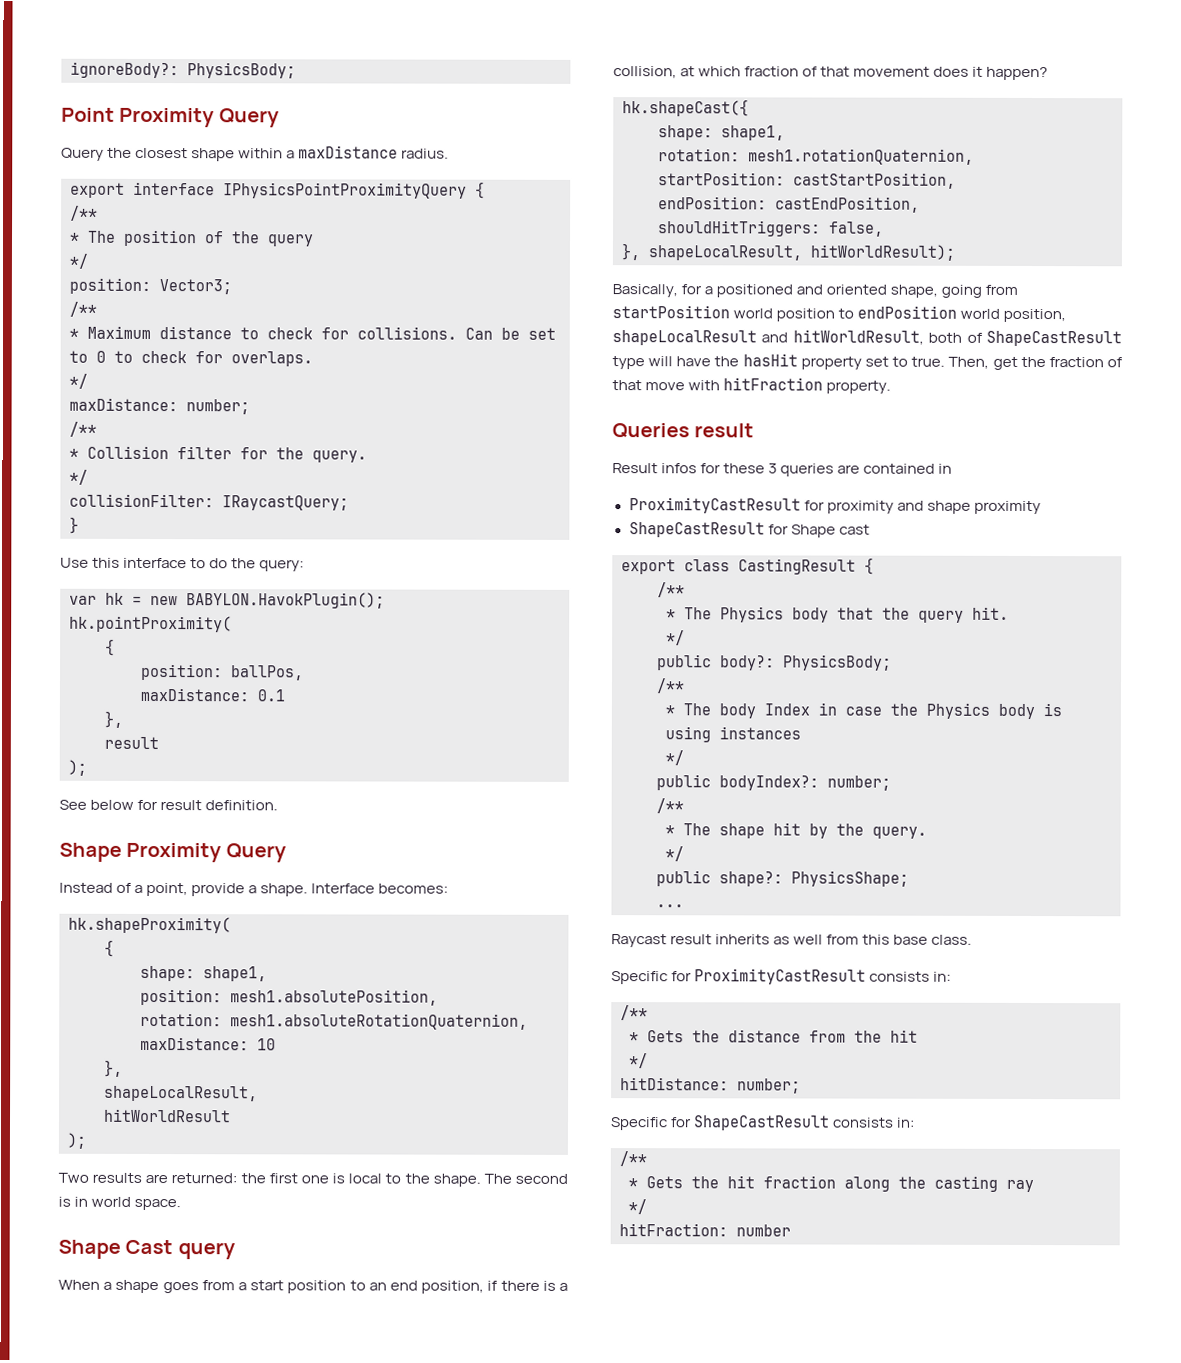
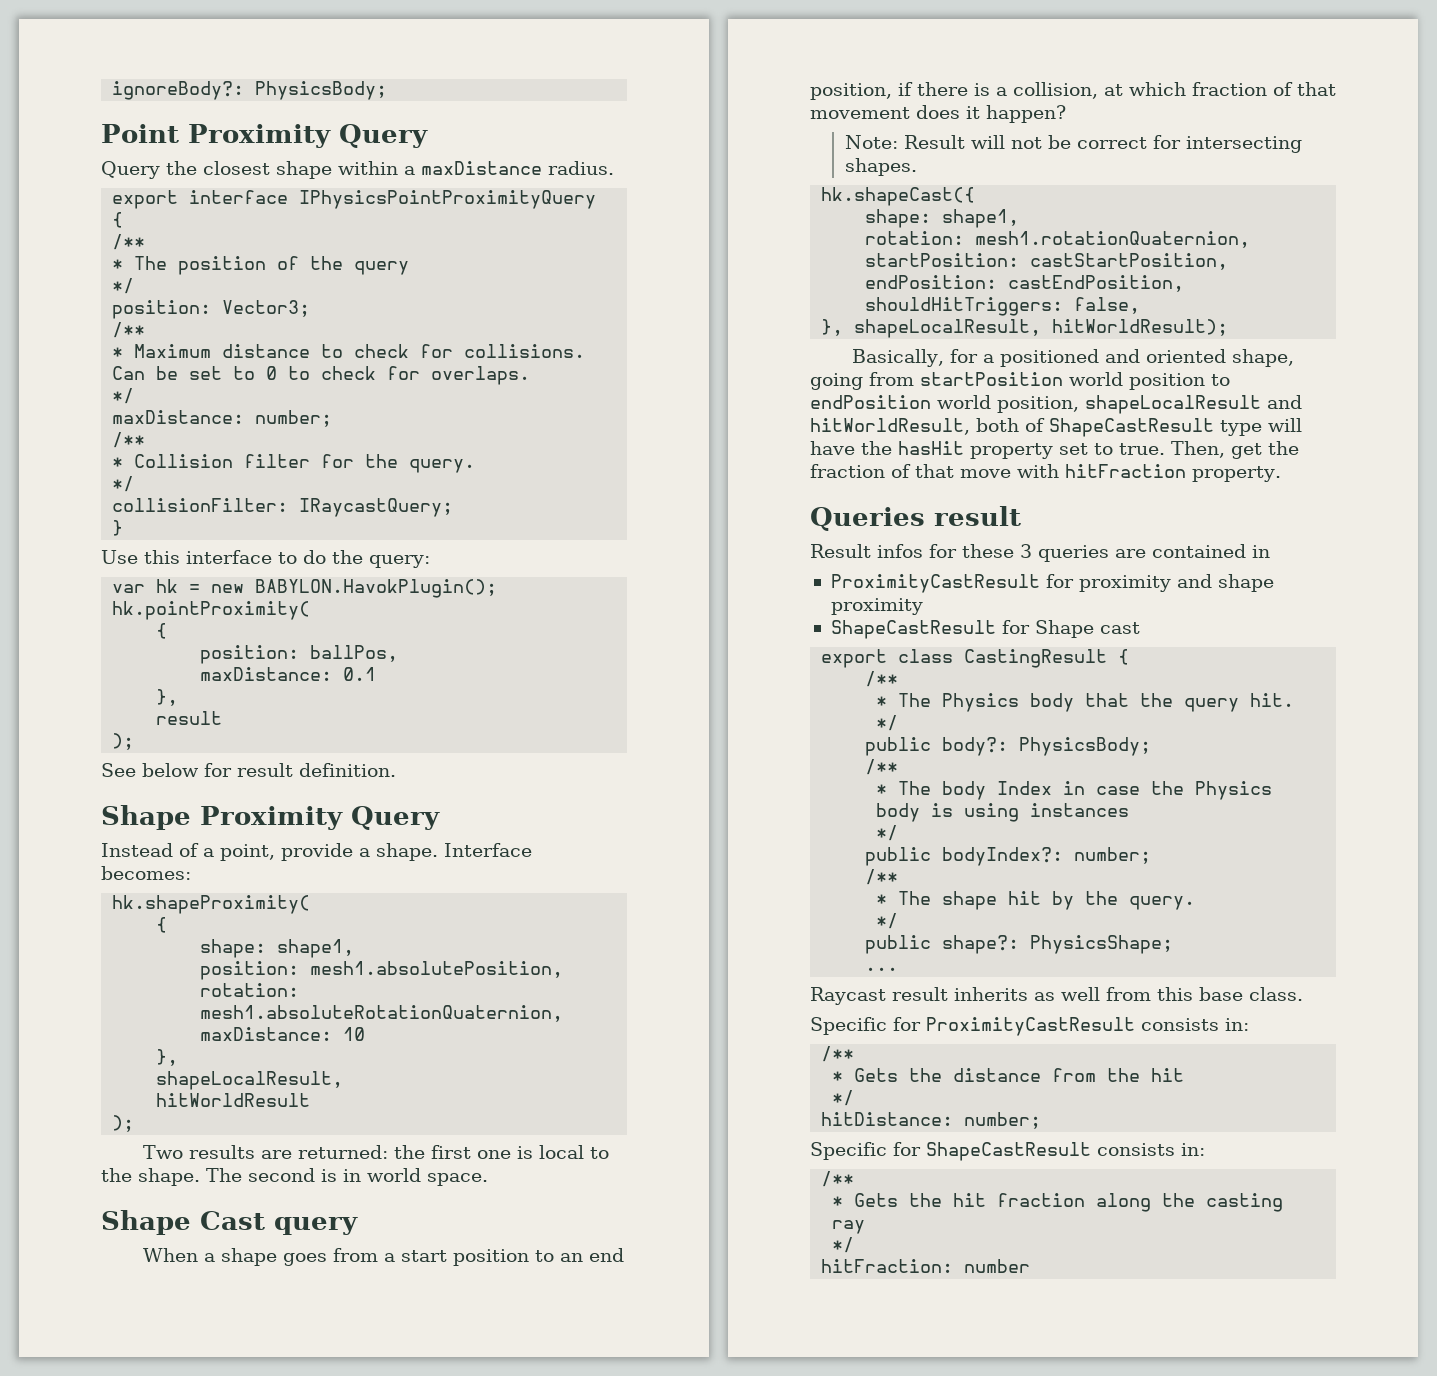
+ Note: Result will not be correct for intersecting shapes.

